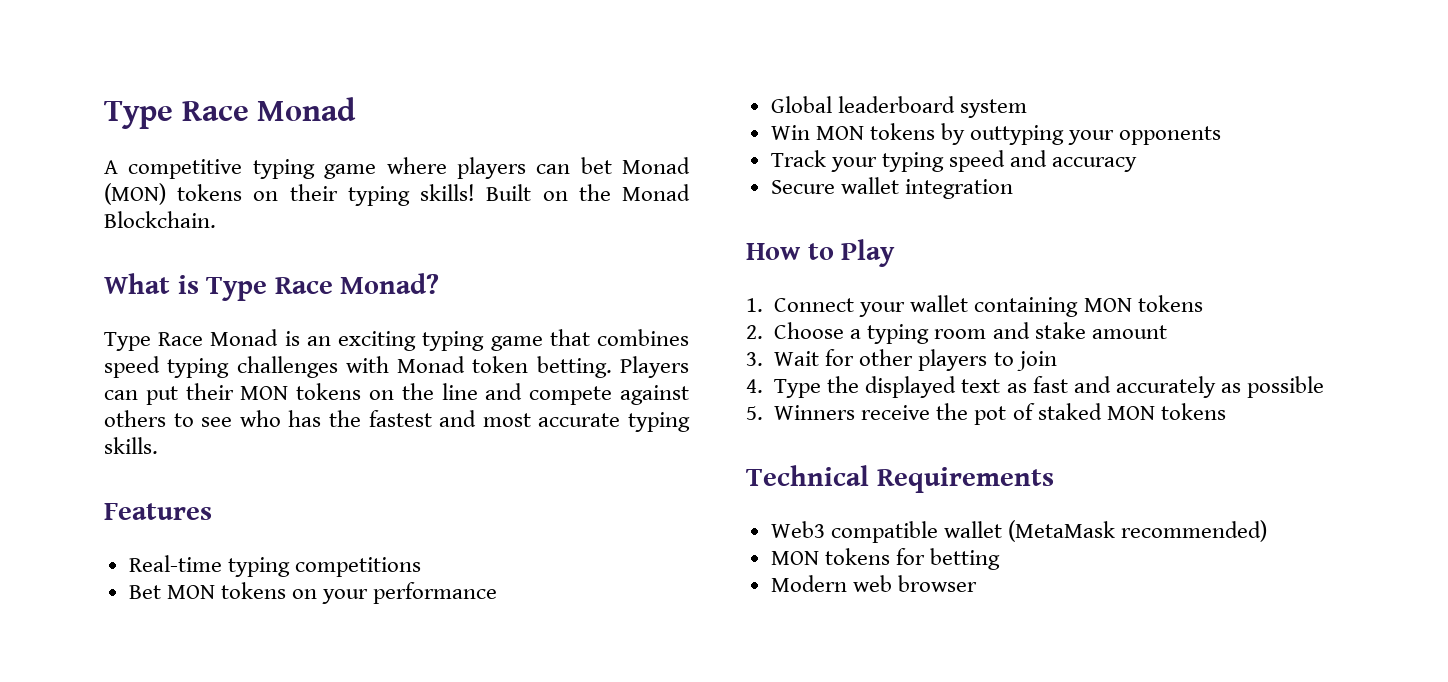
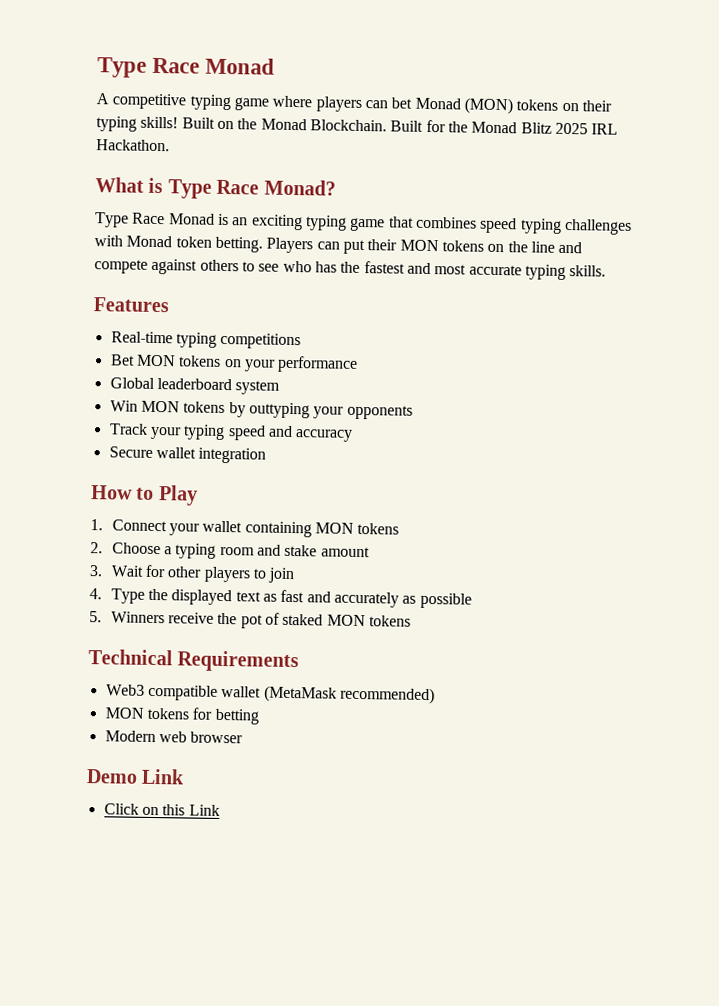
+ Built for the Monad Blitz 2025 IRL Hackathon.
+ Demo Link
+ Click on this Link

